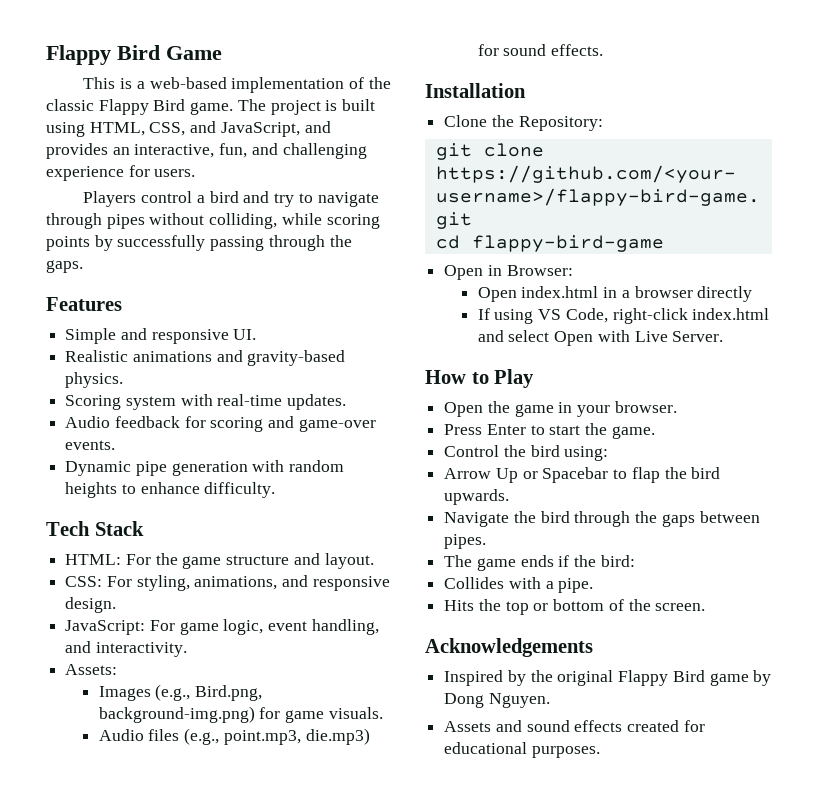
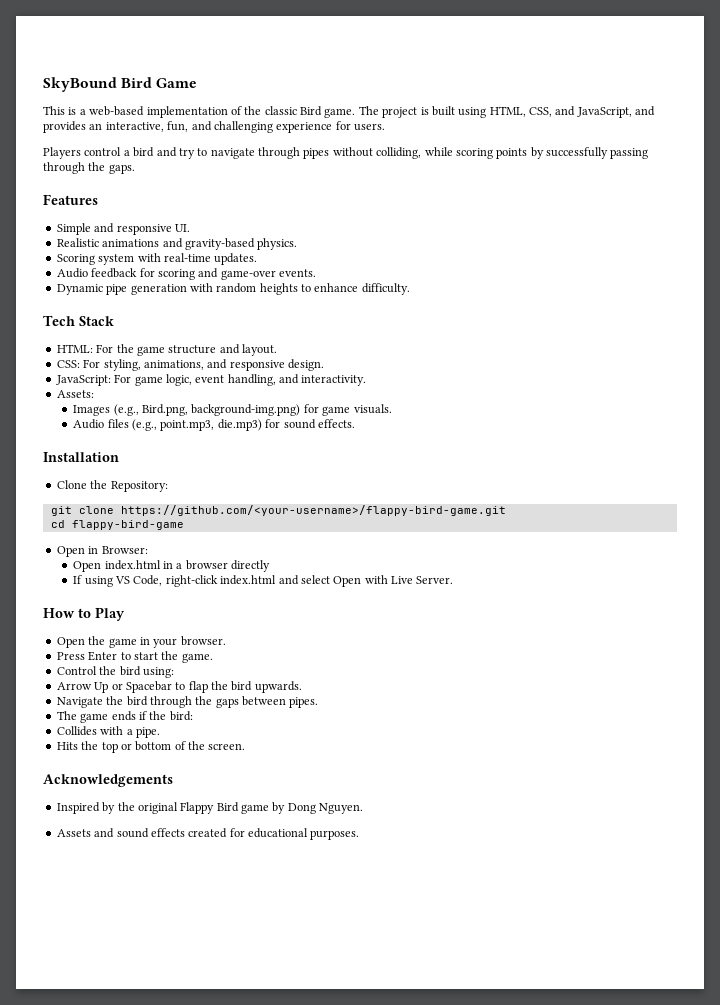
- Flappy Bird Game
+ SkyBound Bird Game
- This is a web-based implementation of the classic Flappy Bird game.
+ This is a web-based implementation of the classic Bird game.

